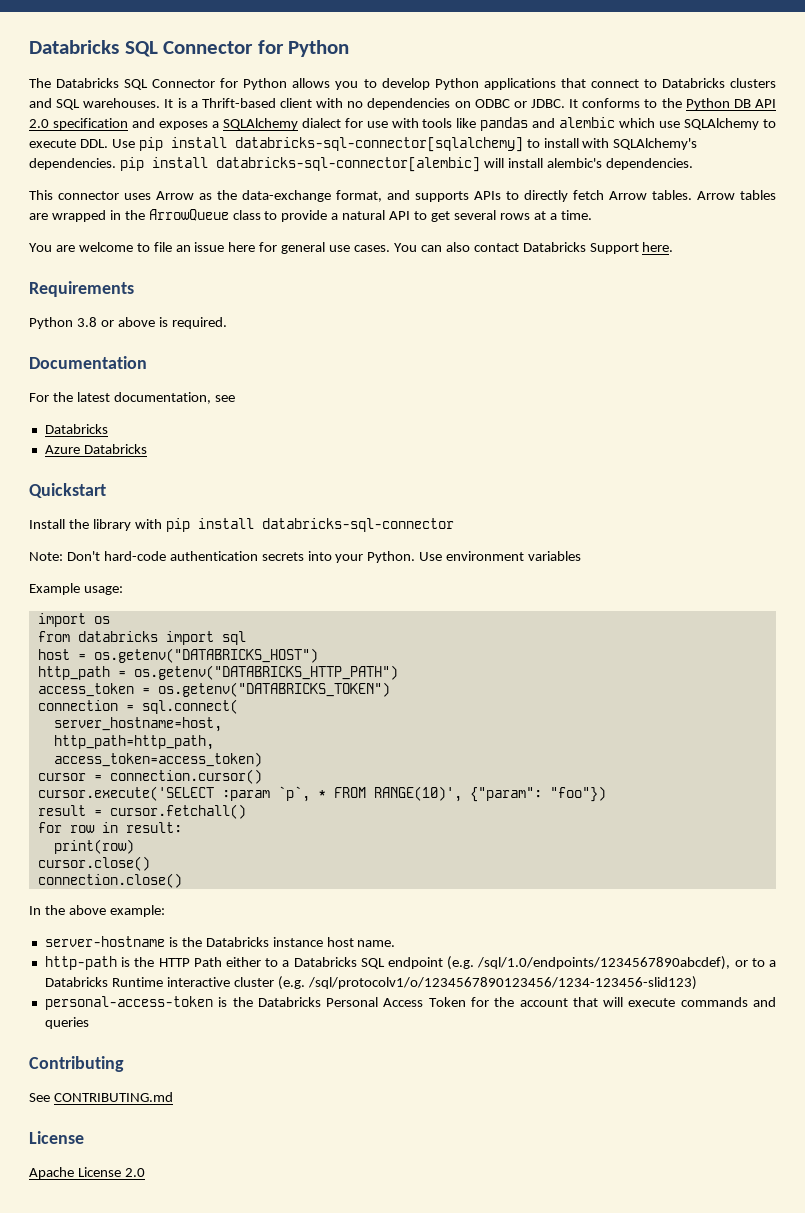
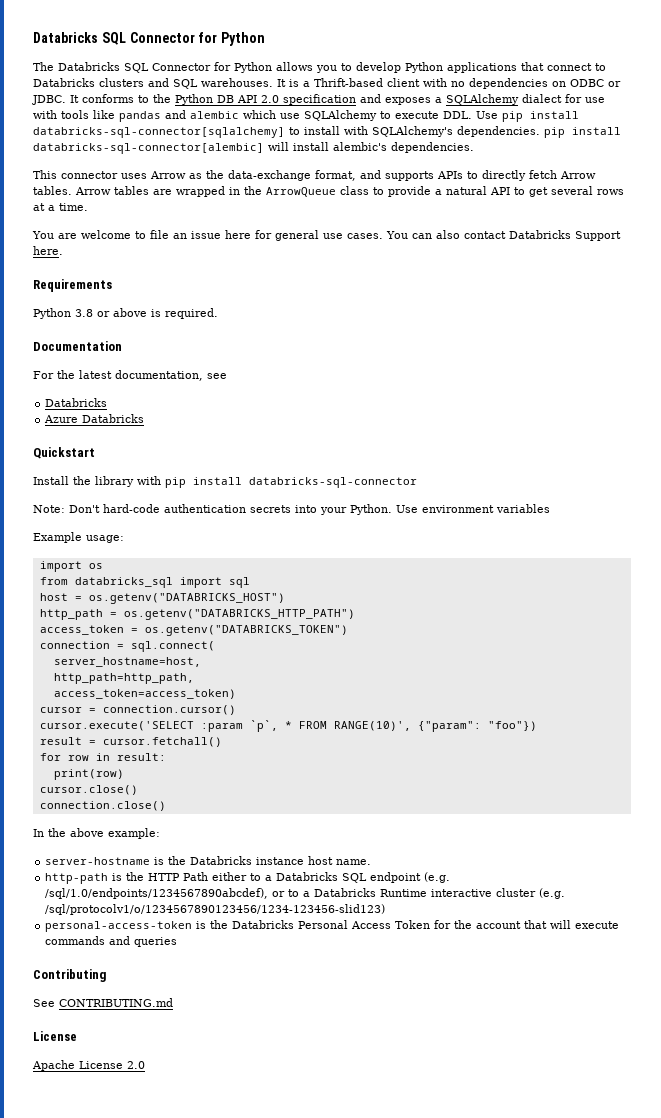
- from databricks import sql
+ from databricks_sql import sql

